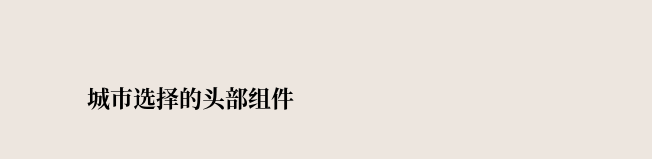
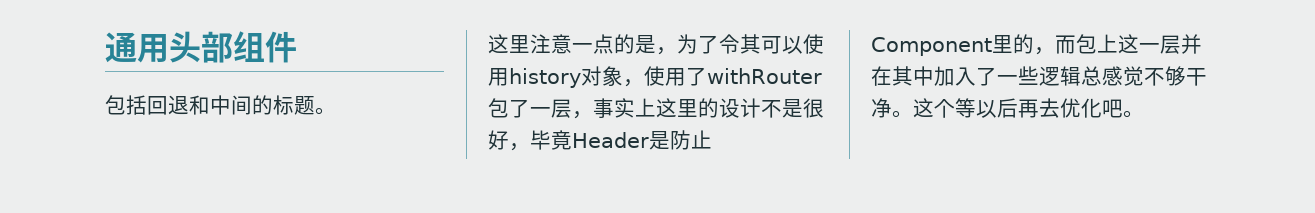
- 城市选择的头部组件
+ 通用头部组件
+ 包括回退和中间的标题。
+ 这里注意一点的是，为了令其可以使用history对象，使用了withRouter包了一层，事实上这里的设计不是很好，毕竟Header是防止Component里的，而包上这一层并在其中加入了一些逻辑总感觉不够干净。这个等以后再去优化吧。

